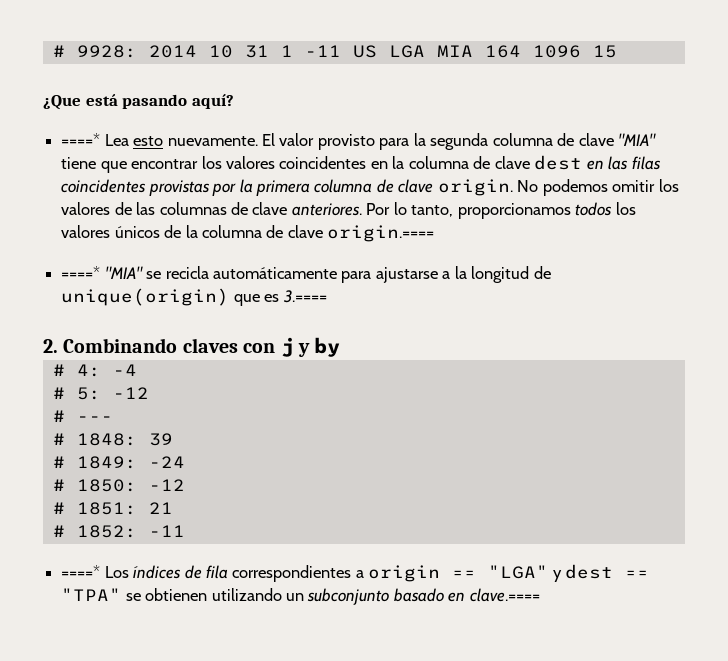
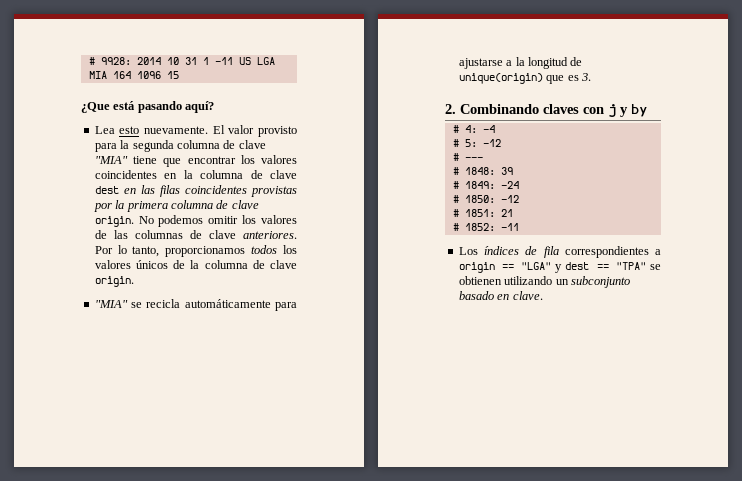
- ====* Lea esto nuevamente.
+ Lea esto nuevamente.
- Por lo tanto, proporcionamos todos los valores únicos de la columna de clave origin.====
- ====* "MIA" se recicla automáticamente para ajustarse a la longitud de unique(origin) que es 3.====
+ Por lo tanto, proporcionamos todos los valores únicos de la columna de clave origin.
+ "MIA" se recicla automáticamente para ajustarse a la longitud de unique(origin) que es 3.
- ====* Los índices de fila correspondientes a origin == "LGA" y dest == "TPA" se obtienen utilizando un subconjunto basado en clave.====
+ Los índices de fila correspondientes a origin == "LGA" y dest == "TPA" se obtienen utilizando un subconjunto basado en clave.

